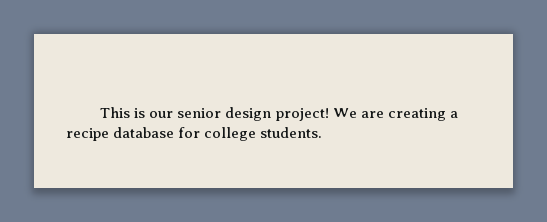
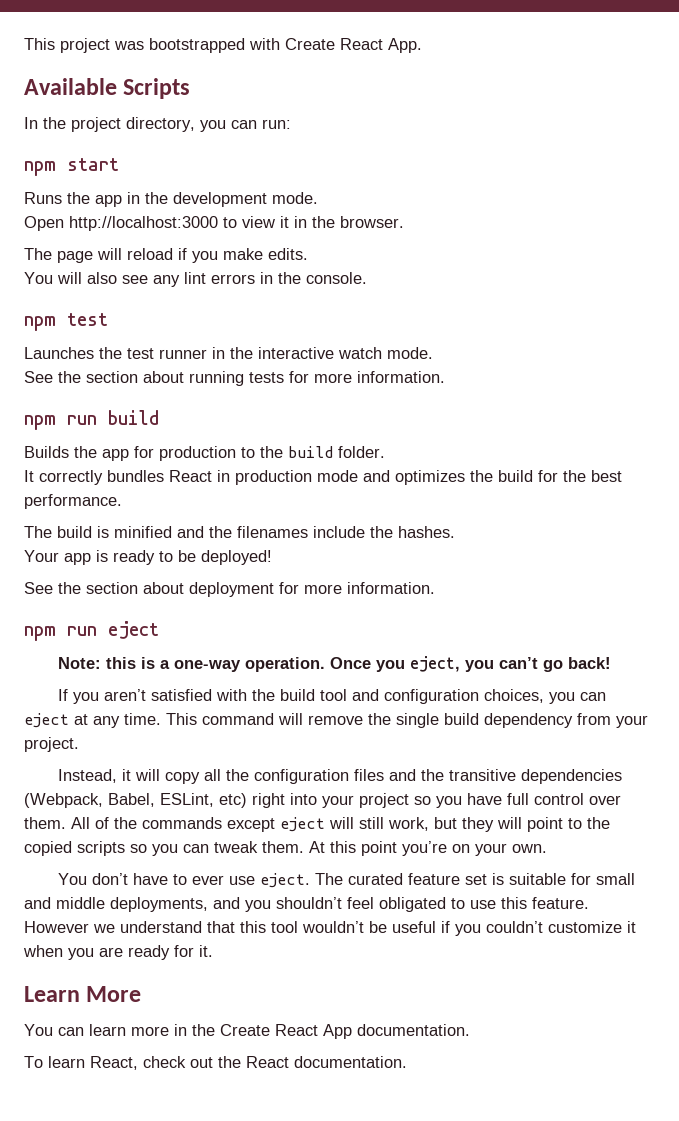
- This is our senior design project! We are creating a recipe database for college students.
+ This project was bootstrapped with Create React App.
+ Available Scripts
+ In the project directory, you can run:
+ npm start
+ Runs the app in the development mode.
+ Open http://localhost:3000 to view it in the browser.
+ The page will reload if you make edits.
+ You will also see any lint errors in the console.
+ npm test
+ Launches the test runner in the interactive watch mode.
+ See the section about running tests for more information.
+ npm run build
+ Builds the app for production to the build folder.
+ It correctly bundles React in production mode and optimizes the build for the best performance.
+ The build is minified and the filenames include the hashes.
+ Your app is ready to be deployed!
+ See the section about deployment for more information.
+ npm run eject
+ Note: this is a one-way operation. Once you eject, you can’t go back!
+ If you aren’t satisfied with the build tool and configuration choices, you can eject at any time. This command will remove the single build dependency from your project.
+ Instead, it will copy all the configuration files and the transitive dependencies (Webpack, Babel, ESLint, etc) right into your project so you have full control over them. All of the commands except eject will still work, but they will point to the copied scripts so you can tweak them. At this point you’re on your own.
+ You don’t have to ever use eject. The curated feature set is suitable for small and middle deployments, and you shouldn’t feel obligated to use this feature. However we understand that this tool wouldn’t be useful if you couldn’t customize it when you are ready for it.
+ Learn More
+ You can learn more in the Create React App documentation.
+ To learn React, check out the React documentation.

